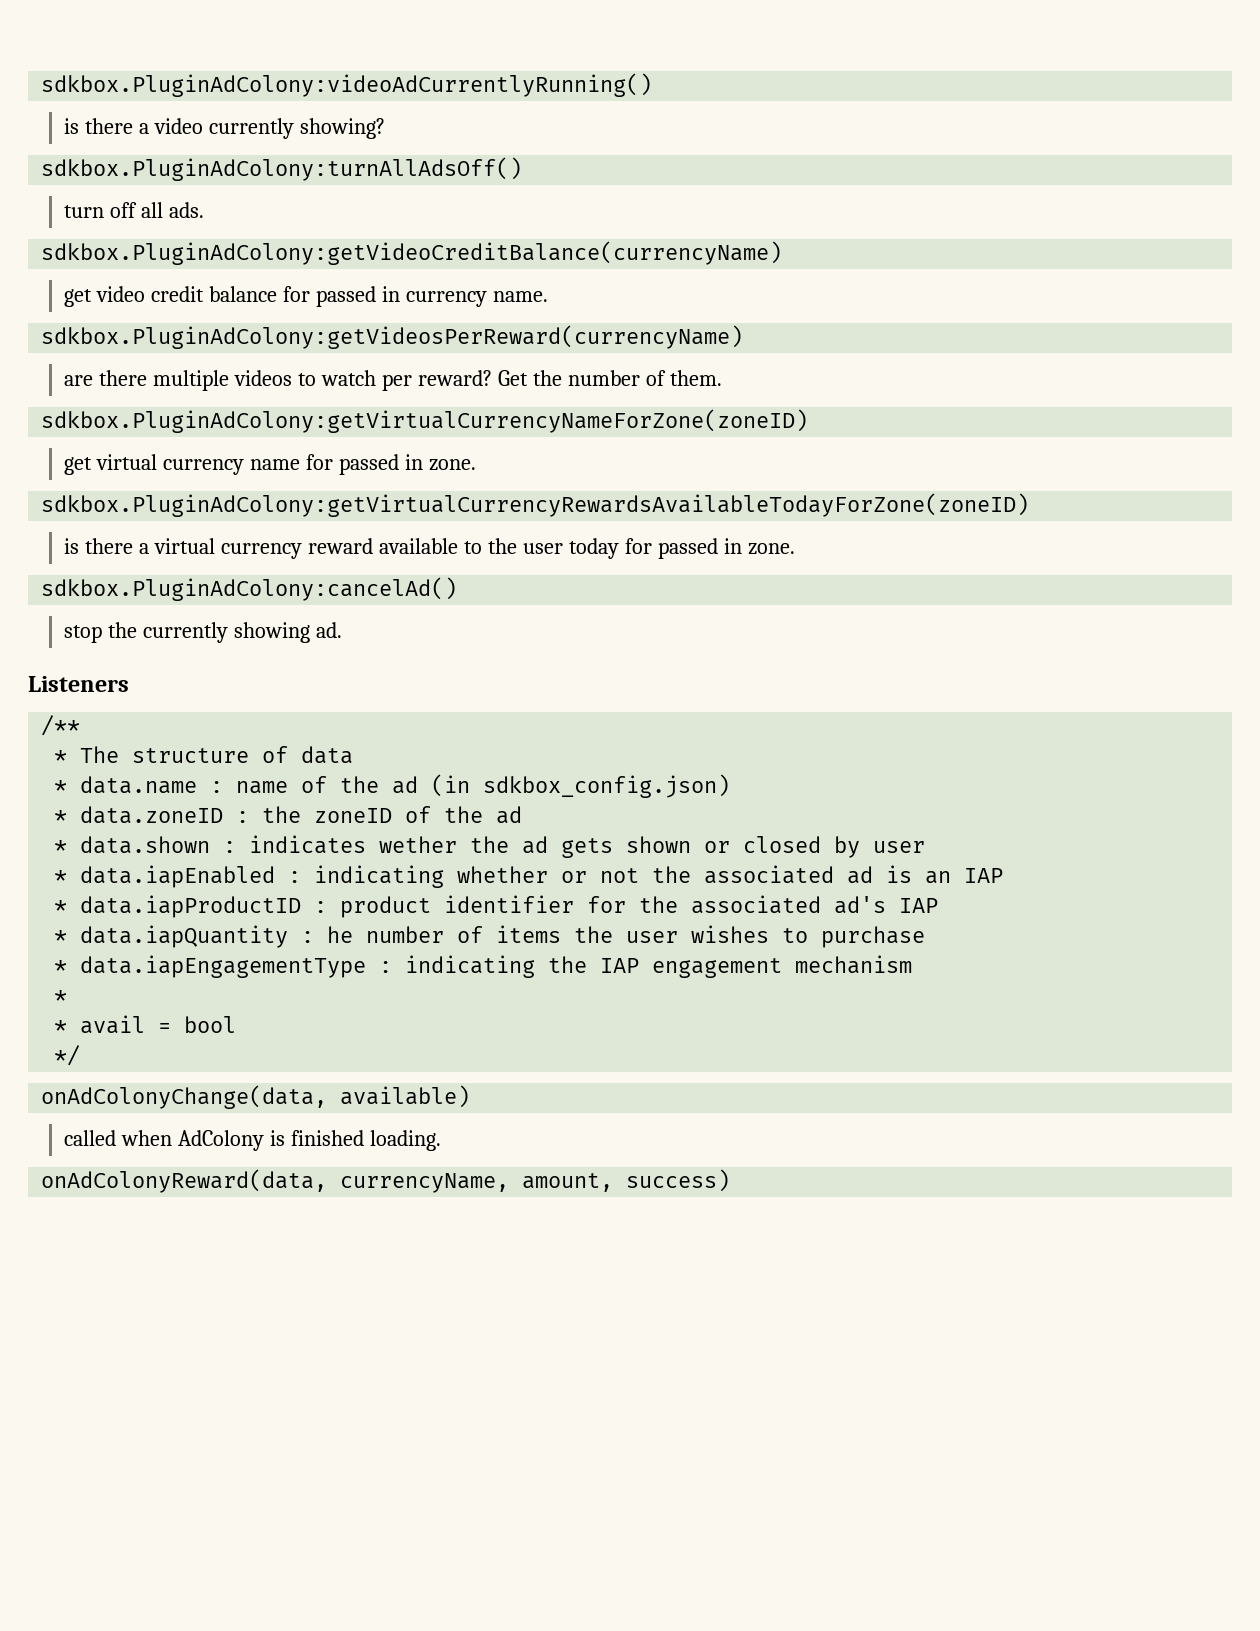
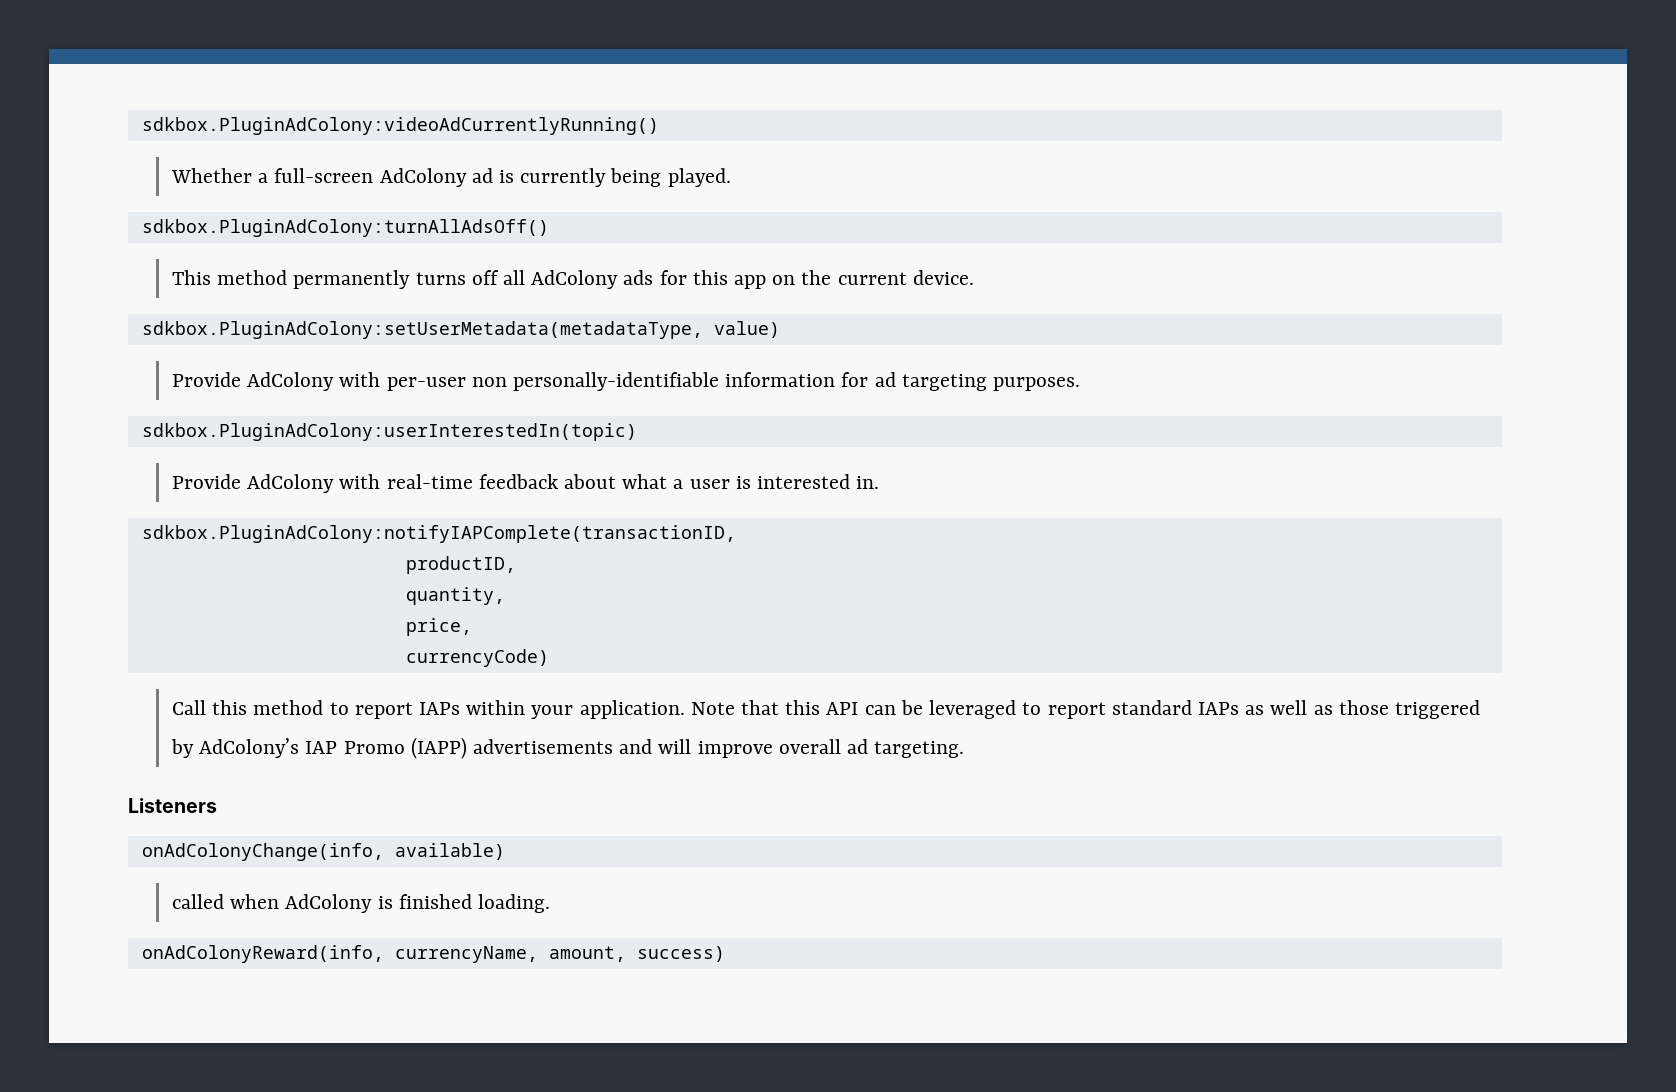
- is there a video currently showing?
+ Whether a full-screen AdColony ad is currently being played.
  sdkbox.PluginAdColony:turnAllAdsOff()
- turn off all ads.
- sdkbox.PluginAdColony:getVideoCreditBalance(currencyName)
- get video credit balance for passed in currency name.
- sdkbox.PluginAdColony:getVideosPerReward(currencyName)
- are there multiple videos to watch per reward? Get the number of them.
- sdkbox.PluginAdColony:getVirtualCurrencyNameForZone(zoneID)
- get virtual currency name for passed in zone.
- sdkbox.PluginAdColony:getVirtualCurrencyRewardsAvailableTodayForZone(zoneID)
- is there a virtual currency reward available to the user today for passed in zone.
- sdkbox.PluginAdColony:cancelAd()
- stop the currently showing ad.
+ This method permanently turns off all AdColony ads for this app on the current device.
+ sdkbox.PluginAdColony:setUserMetadata(metadataType, value)
+ Provide AdColony with per-user non personally-identifiable information for ad targeting purposes.
+ sdkbox.PluginAdColony:userInterestedIn(topic)
+ Provide AdColony with real-time feedback about what a user is interested in.
+ sdkbox.PluginAdColony:notifyIAPComplete(transactionID,
+ productID,
+ quantity,
+ price,
+ currencyCode)
+ Call this method to report IAPs within your application. Note that this API can be leveraged to report standard IAPs as well as those triggered by AdColony’s IAP Promo (IAPP) advertisements and will improve overall ad targeting.
  Listeners
- /**
- * The structure of data
- * data.name : name of the ad (in sdkbox_config.json)
- * data.zoneID : the zoneID of the ad
- * data.shown : indicates wether the ad gets shown or closed by user
- * data.iapEnabled : indicating whether or not the associated ad is an IAP
- * data.iapProductID : product identifier for the associated ad's IAP
- * data.iapQuantity : he number of items the user wishes to purchase
- * data.iapEngagementType : indicating the IAP engagement mechanism
- *
- * avail = bool
- */
- onAdColonyChange(data, available)
+ onAdColonyChange(info, available)
- onAdColonyReward(data, currencyName, amount, success)
+ onAdColonyReward(info, currencyName, amount, success)

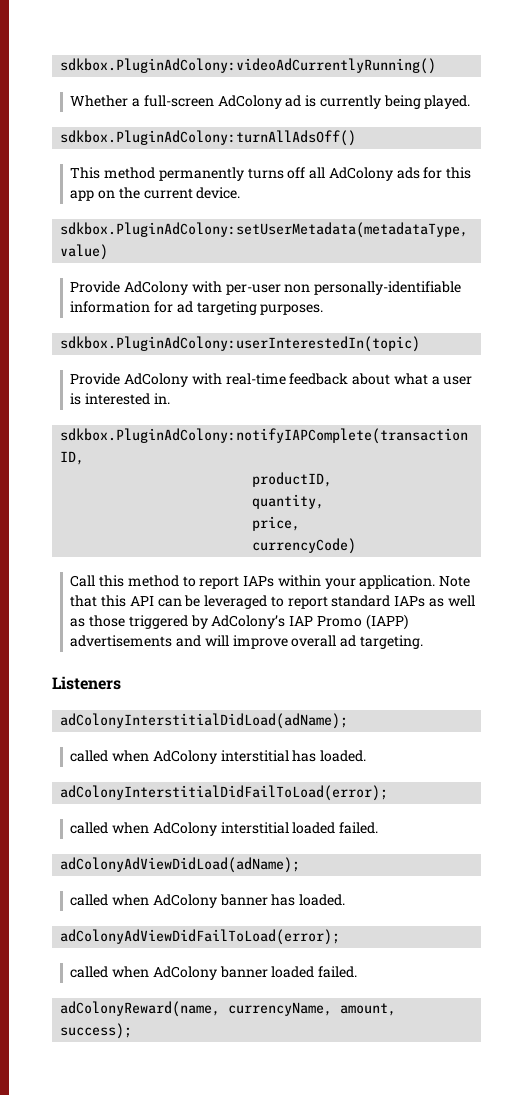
- onAdColonyChange(info, available)
- called when AdColony is finished loading.
- onAdColonyReward(info, currencyName, amount, success)
+ adColonyInterstitialDidLoad(adName);
+ called when AdColony interstitial has loaded.
+ adColonyInterstitialDidFailToLoad(error);
+ called when AdColony interstitial loaded failed.
+ adColonyAdViewDidLoad(adName);
+ called when AdColony banner has loaded.
+ adColonyAdViewDidFailToLoad(error);
+ called when AdColony banner loaded failed.
+ adColonyReward(name, currencyName, amount, success);

